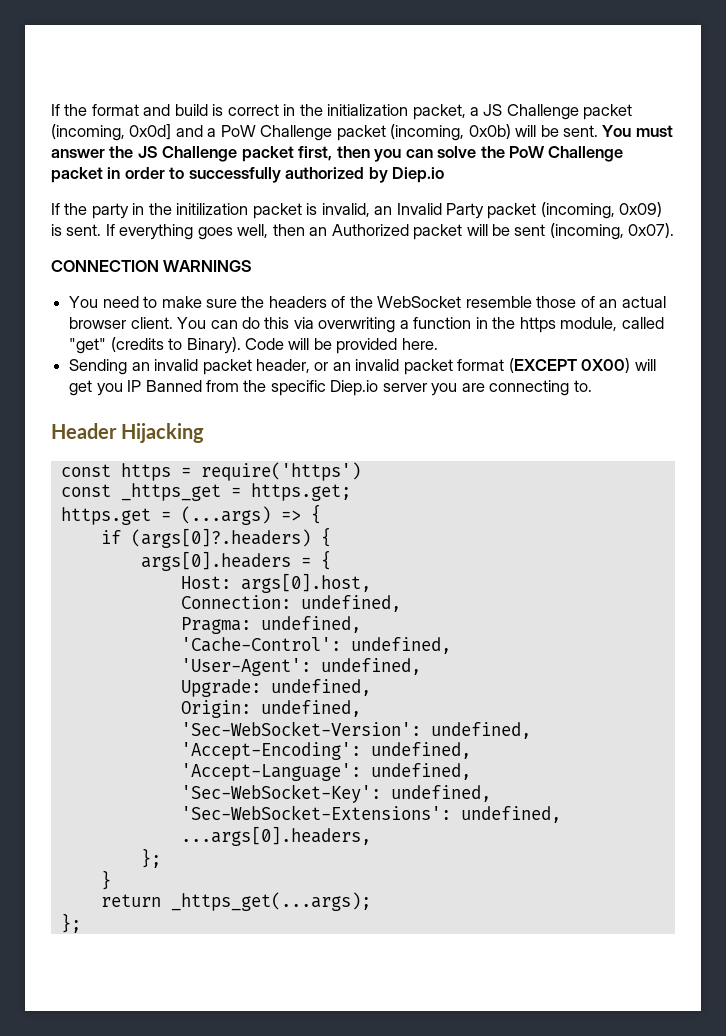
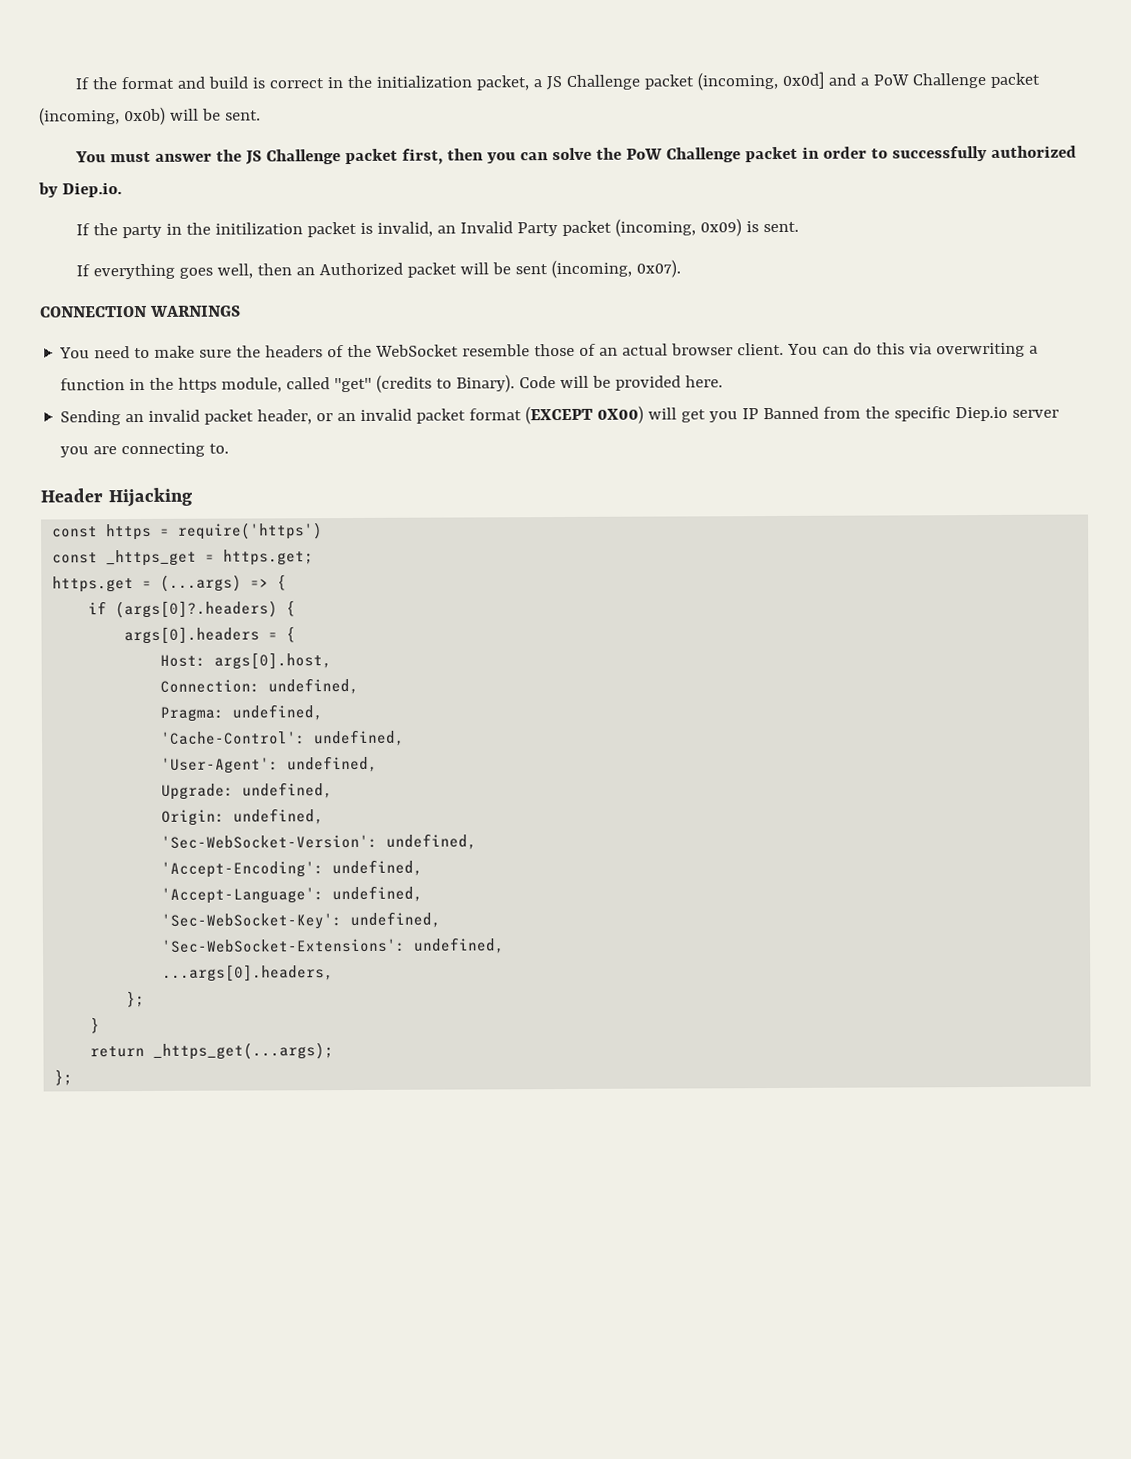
- If the format and build is correct in the initialization packet, a JS Challenge packet (incoming, 0x0d] and a PoW Challenge packet (incoming, 0x0b) will be sent. You must answer the JS Challenge packet first, then you can solve the PoW Challenge packet in order to successfully authorized by Diep.io
+ If the format and build is correct in the initialization packet, a JS Challenge packet (incoming, 0x0d] and a PoW Challenge packet (incoming, 0x0b) will be sent.
+ You must answer the JS Challenge packet first, then you can solve the PoW Challenge packet in order to successfully authorized by Diep.io.
- If the party in the initilization packet is invalid, an Invalid Party packet (incoming, 0x09) is sent. If everything goes well, then an Authorized packet will be sent (incoming, 0x07).
+ If the party in the initilization packet is invalid, an Invalid Party packet (incoming, 0x09) is sent.
+ If everything goes well, then an Authorized packet will be sent (incoming, 0x07).

